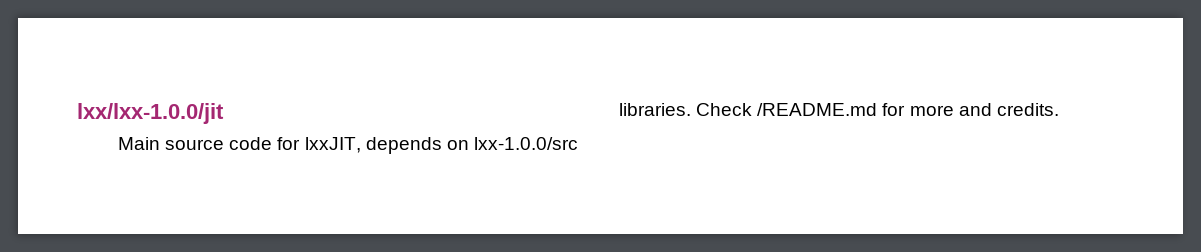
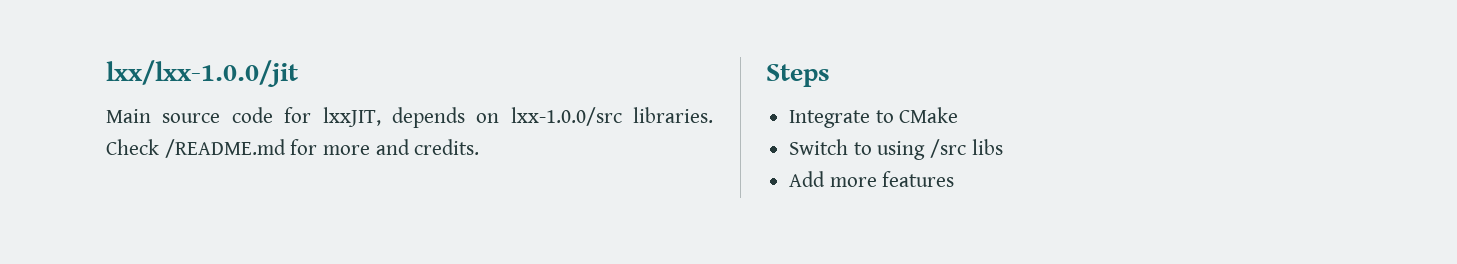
+ Steps
+ Integrate to CMake
+ Switch to using /src libs
+ Add more features

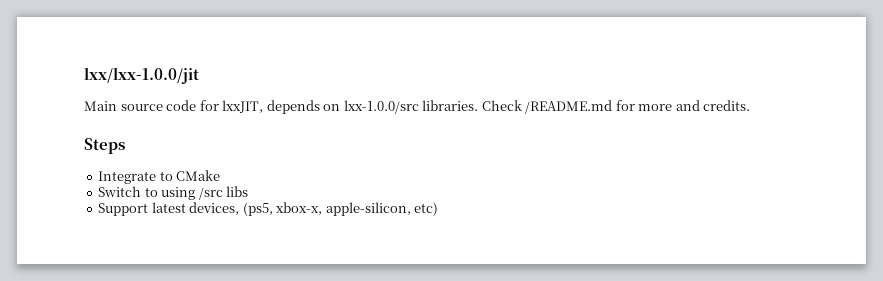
- Add more features
+ Support latest devices, (ps5, xbox-x, apple-silicon, etc)

